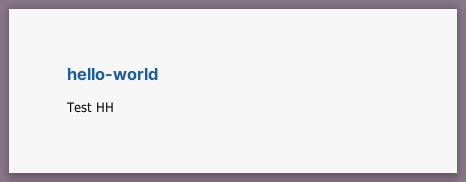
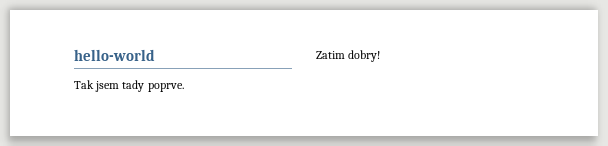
- Test HH
+ Tak jsem tady poprve.
+ Zatim dobry!

